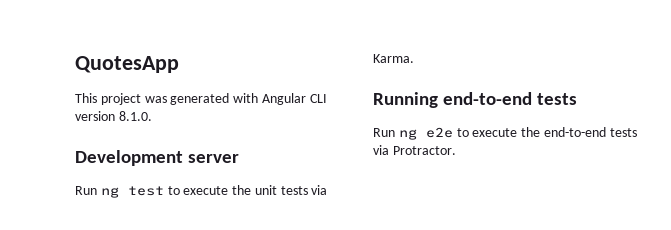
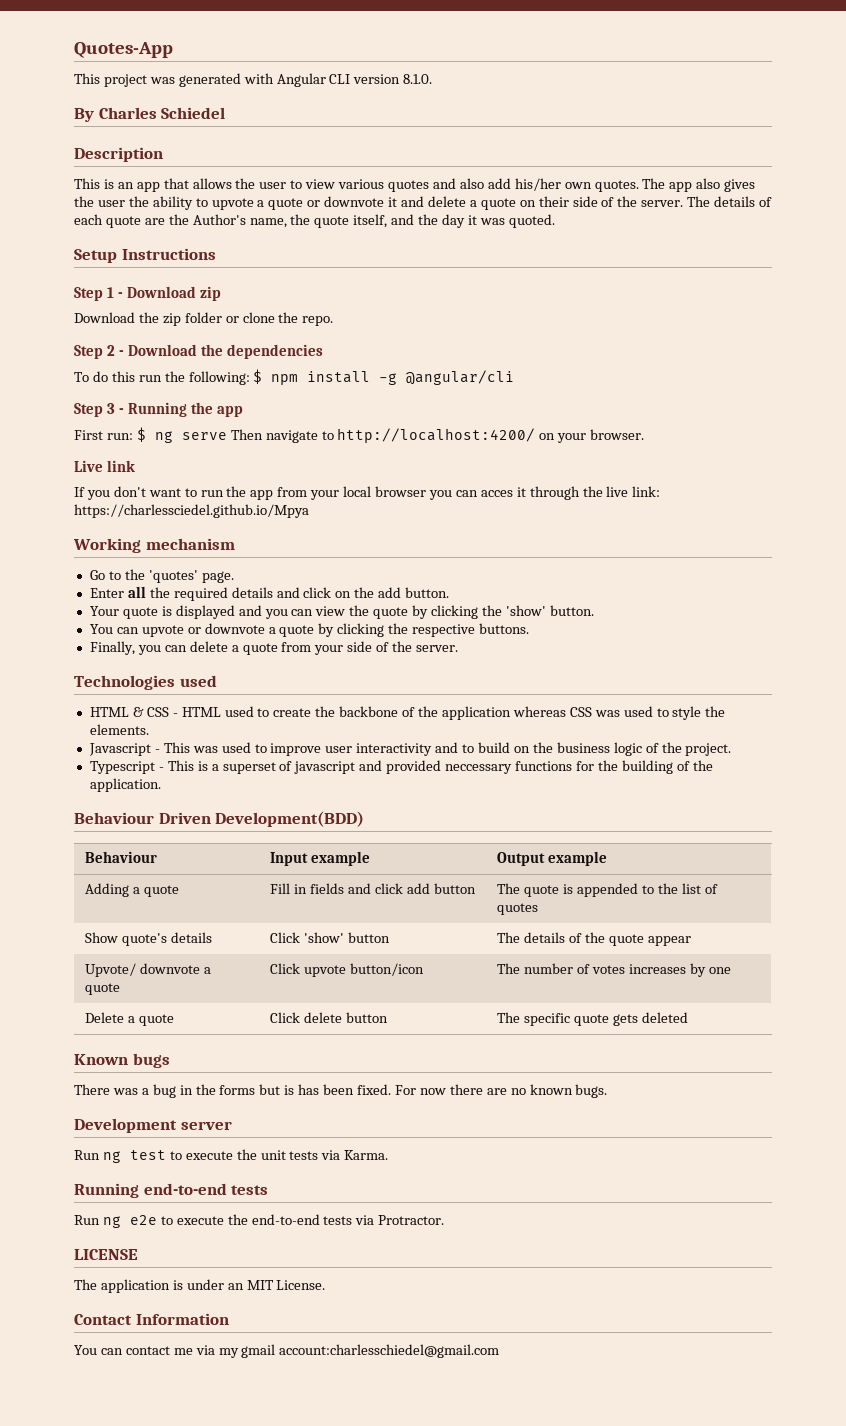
- QuotesApp
+ Quotes-App
+ By Charles Schiedel
+ Description
+ This is an app that allows the user to view various quotes and also add his/her own quotes. The app also gives the user the ability to upvote a quote or downvote it and delete a quote on their side of the server. The details of each quote are the Author's name, the quote itself, and the day it was quoted.
+ Setup Instructions
+ Step 1 - Download zip
+ Download the zip folder or clone the repo.
+ Step 2 - Download the dependencies
+ To do this run the following: $ npm install -g @angular/cli
+ Step 3 - Running the app
+ First run: $ ng serve Then navigate to http://localhost:4200/ on your browser.
+ Live link
+ If you don't want to run the app from your local browser you can acces it through the live link: https://charlessciedel.github.io/Mpya
+ Working mechanism
+ Go to the 'quotes' page.
+ Enter all the required details and click on the add button.
+ Your quote is displayed and you can view the quote by clicking the 'show' button.
+ You can upvote or downvote a quote by clicking the respective buttons.
+ Finally, you can delete a quote from your side of the server.
+ Technologies used
+ HTML & CSS - HTML used to create the backbone of the application whereas CSS was used to style the elements.
+ Javascript - This was used to improve user interactivity and to build on the business logic of the project.
+ Typescript - This is a superset of javascript and provided neccessary functions for the building of the application.
+ Behaviour Driven Development(BDD)
+ Behaviour | Input example | Output example
+ Adding a quote | Fill in fields and click add button | The quote is appended to the list of quotes
+ Show quote's details | Click 'show' button | The details of the quote appear
+ Upvote/ downvote a quote | Click upvote button/icon | The number of votes increases by one
+ Delete a quote | Click delete button | The specific quote gets deleted
+ Known bugs
+ There was a bug in the forms but is has been fixed. For now there are no known bugs.
+ LICENSE
+ The application is under an MIT License.
+ Contact Information
+ You can contact me via my gmail account:charlesschiedel@gmail.com

